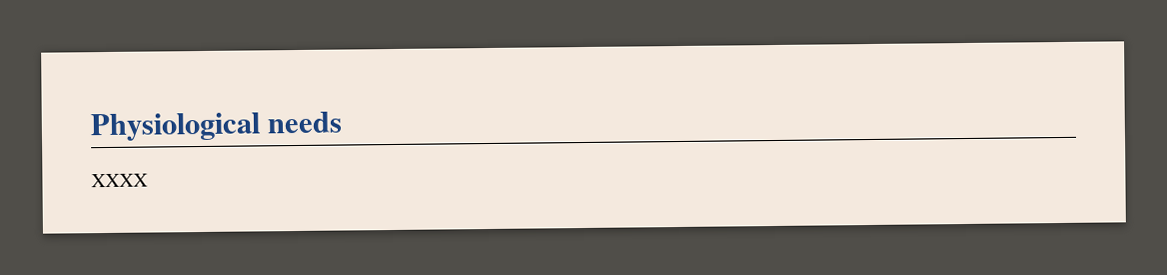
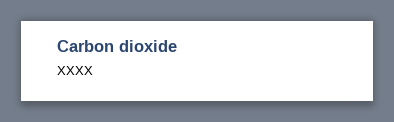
- Physiological needs
+ Carbon dioxide

